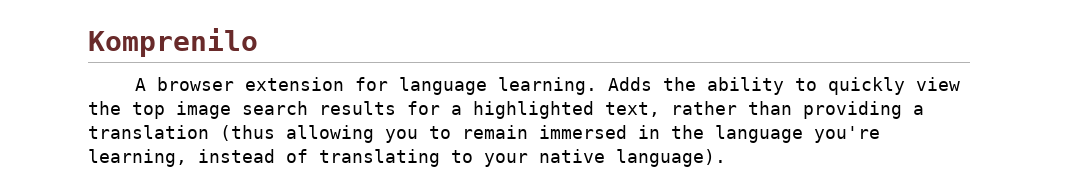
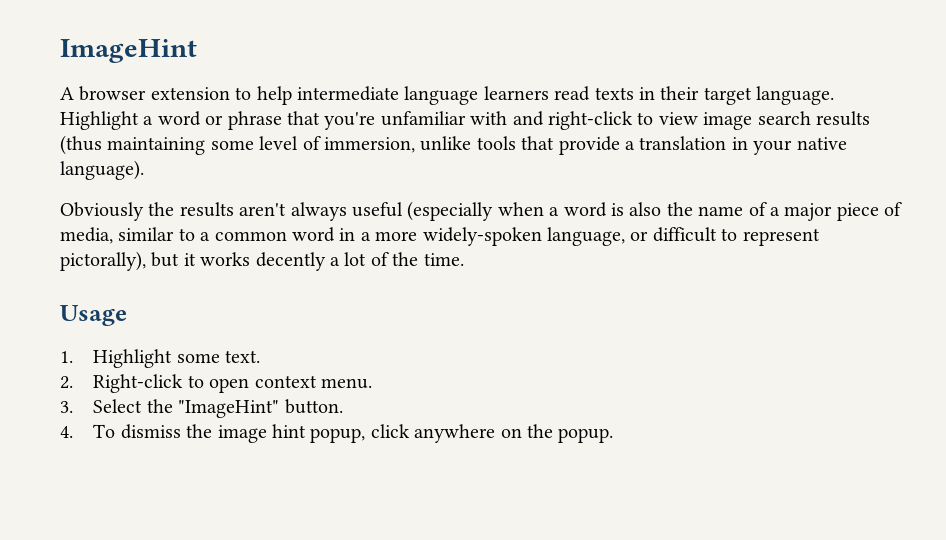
- Komprenilo
+ ImageHint
- A browser extension for language learning. Adds the ability to quickly view the top image search results for a highlighted text, rather than providing a translation (thus allowing you to remain immersed in the language you're learning, instead of translating to your native language).
+ A browser extension to help intermediate language learners read texts in their target language. Highlight a word or phrase that you're unfamiliar with and right-click to view image search results (thus maintaining some level of immersion, unlike tools that provide a translation in your native language).
+ Obviously the results aren't always useful (especially when a word is also the name of a major piece of media, similar to a common word in a more widely-spoken language, or difficult to represent pictorally), but it works decently a lot of the time.
+ Usage
+ 1. Highlight some text.
+ 2. Right-click to open context menu.
+ 3. Select the "ImageHint" button.
+ 4. To dismiss the image hint popup, click anywhere on the popup.

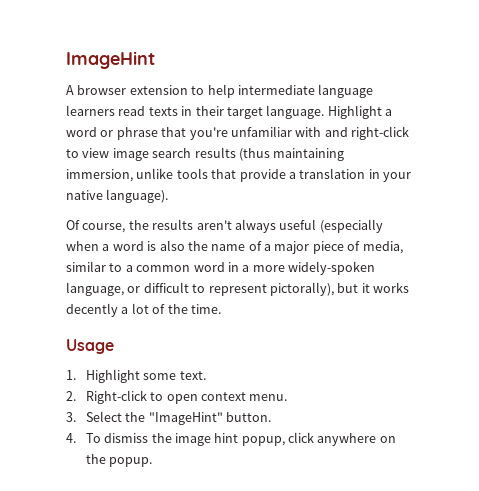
- Highlight a word or phrase that you're unfamiliar with and right-click to view image search results (thus maintaining some level of immersion, unlike tools that provide a translation in your native language).
+ Highlight a word or phrase that you're unfamiliar with and right-click to view image search results (thus maintaining immersion, unlike tools that provide a translation in your native language).
- Obviously the results aren't always useful (especially when a word is also the name of a major piece of media, similar to a common word in a more widely-spoken language, or difficult to represent pictorally), but it works decently a lot of the time.
+ Of course, the results aren't always useful (especially when a word is also the name of a major piece of media, similar to a common word in a more widely-spoken language, or difficult to represent pictorally), but it works decently a lot of the time.

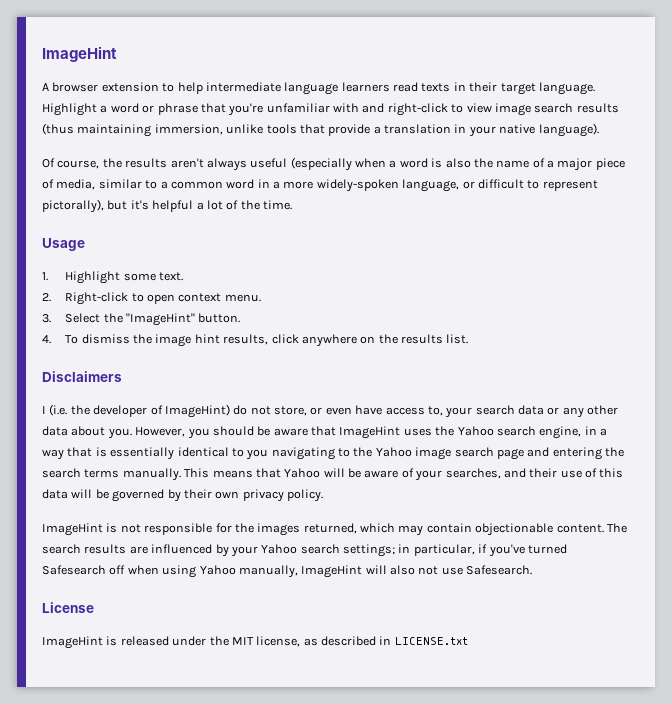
- Of course, the results aren't always useful (especially when a word is also the name of a major piece of media, similar to a common word in a more widely-spoken language, or difficult to represent pictorally), but it works decently a lot of the time.
+ Of course, the results aren't always useful (especially when a word is also the name of a major piece of media, similar to a common word in a more widely-spoken language, or difficult to represent pictorally), but it's helpful a lot of the time.
- 4. To dismiss the image hint popup, click anywhere on the popup.
+ 4. To dismiss the image hint results, click anywhere on the results list.
+ Disclaimers
+ I (i.e. the developer of ImageHint) do not store, or even have access to, your search data or any other data about you. However, you should be aware that ImageHint uses the Yahoo search engine, in a way that is essentially identical to you navigating to the Yahoo image search page and entering the search terms manually. This means that Yahoo will be aware of your searches, and their use of this data will be governed by their own privacy policy.
+ ImageHint is not responsible for the images returned, which may contain objectionable content. The search results are influenced by your Yahoo search settings; in particular, if you've turned Safesearch off when using Yahoo manually, ImageHint will also not use Safesearch.
+ License
+ ImageHint is released under the MIT license, as described in LICENSE.txt

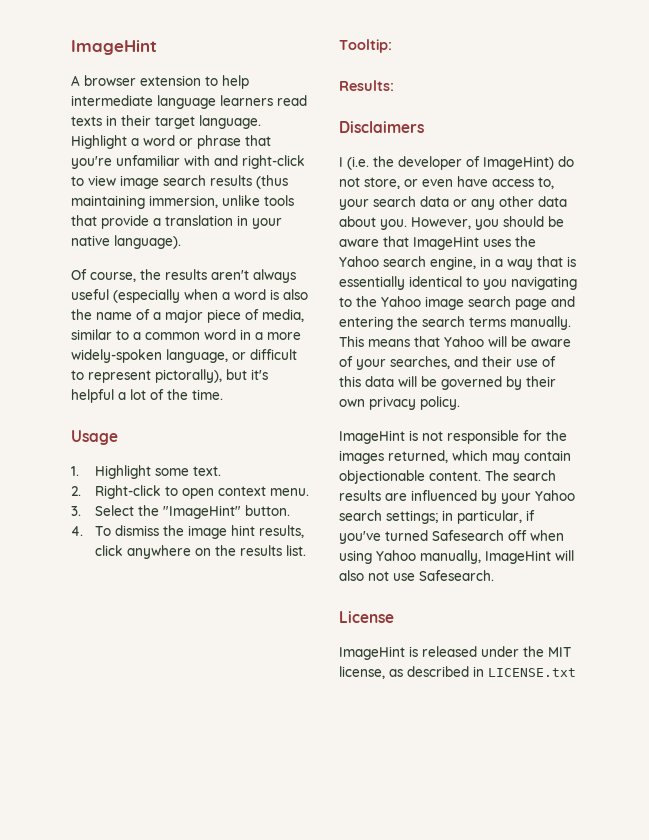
+ Tooltip:
+ Results:

